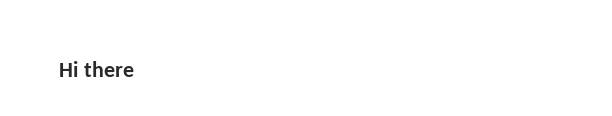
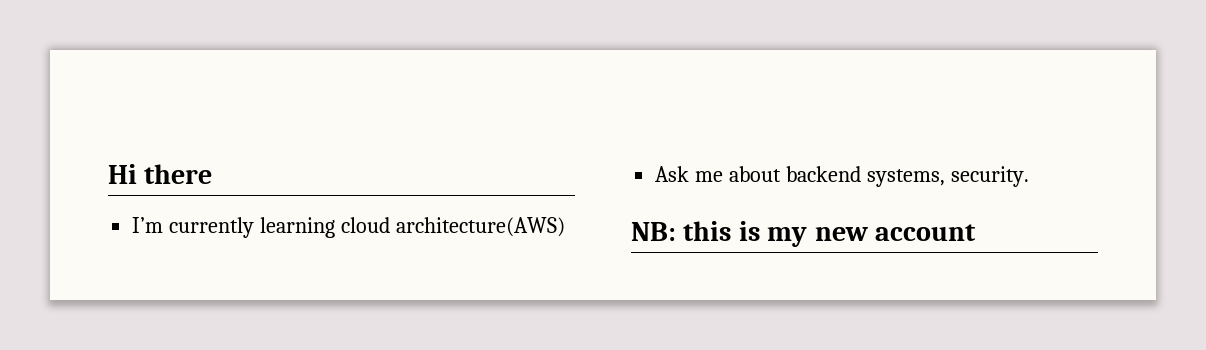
+ I’m currently learning cloud architecture(AWS)
+ Ask me about backend systems, security.
+ NB: this is my new account

